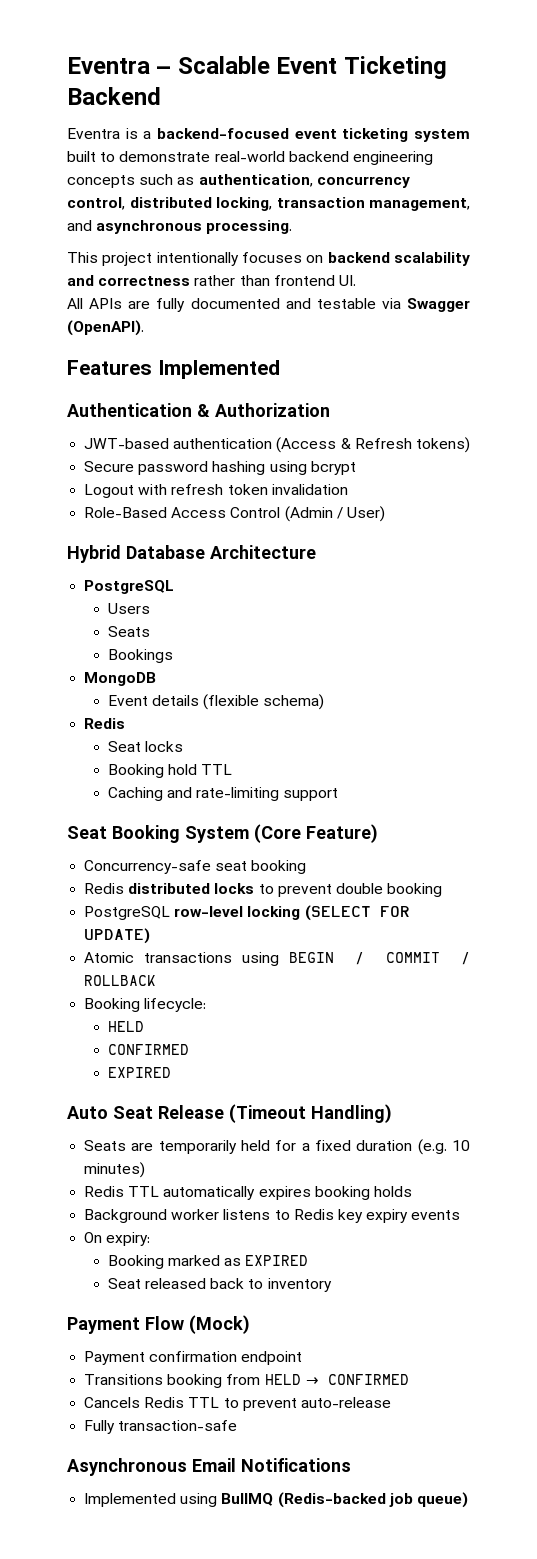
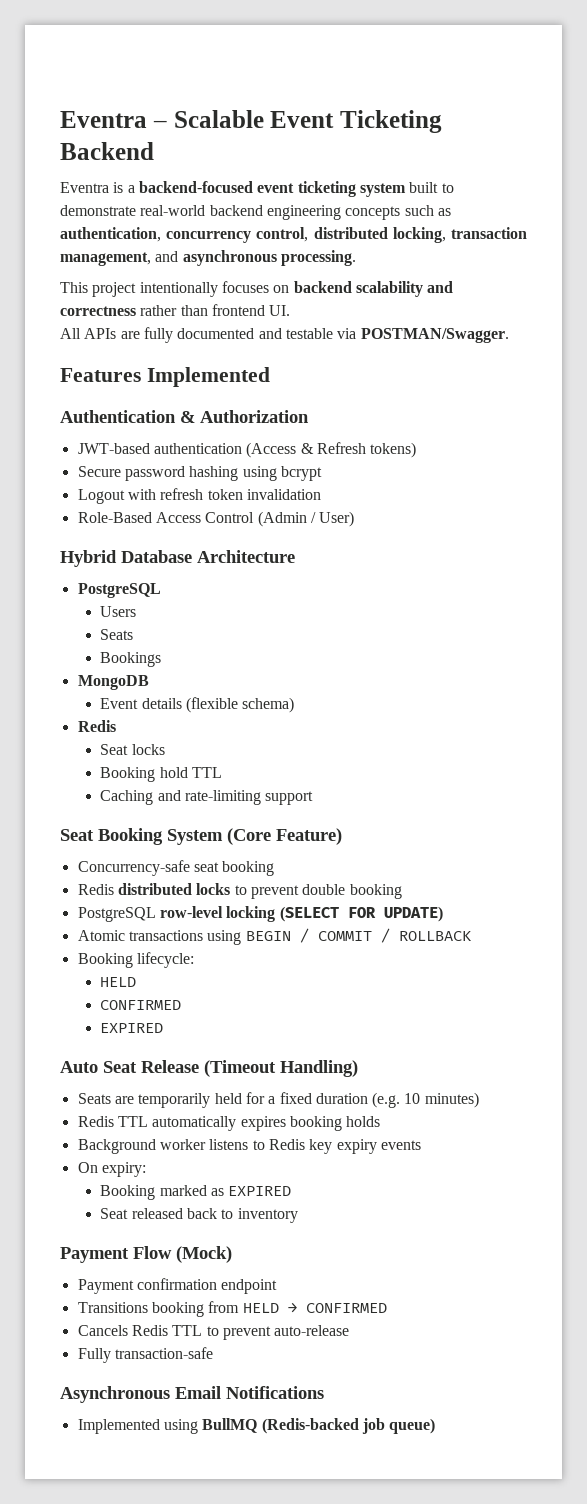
- All APIs are fully documented and testable via Swagger (OpenAPI).
+ All APIs are fully documented and testable via POSTMAN/Swagger.

